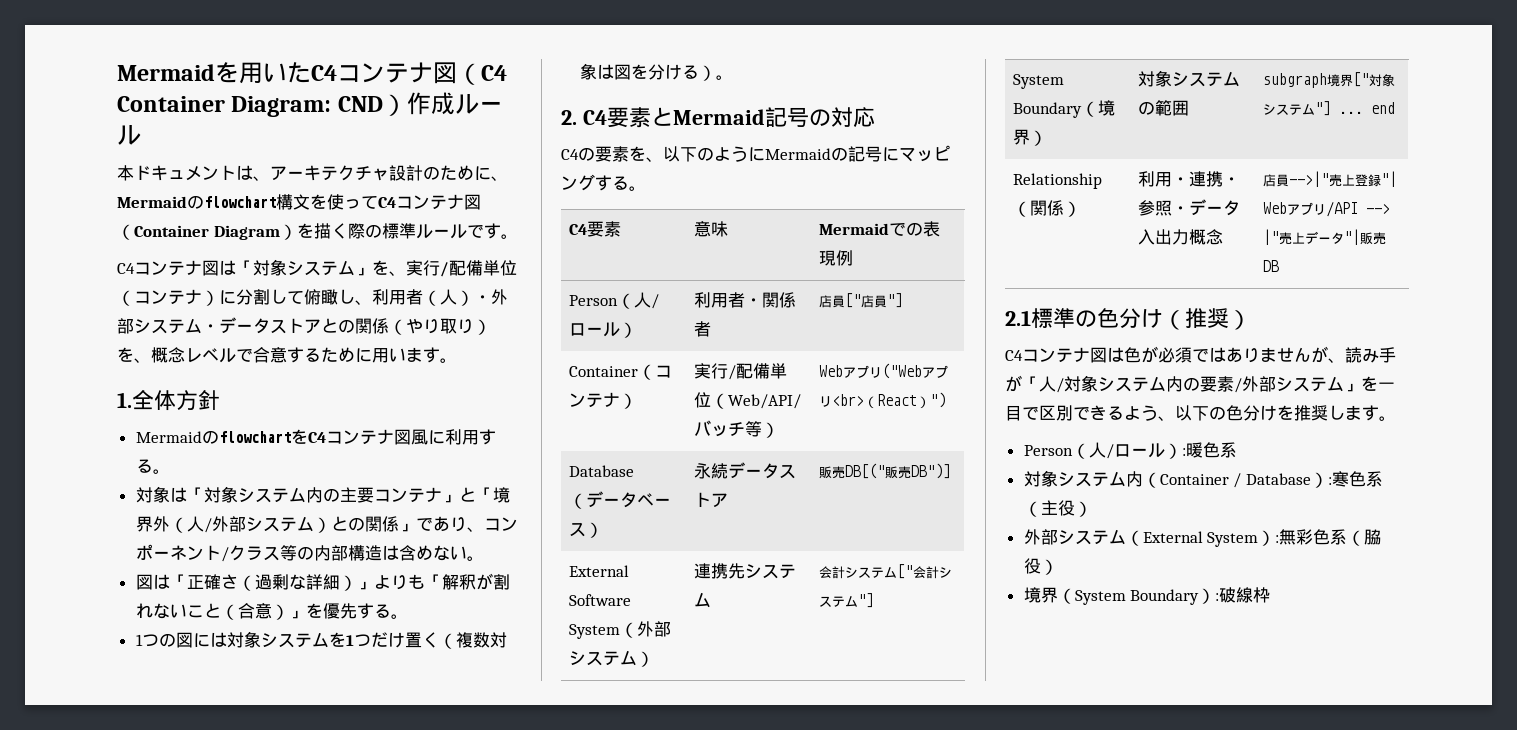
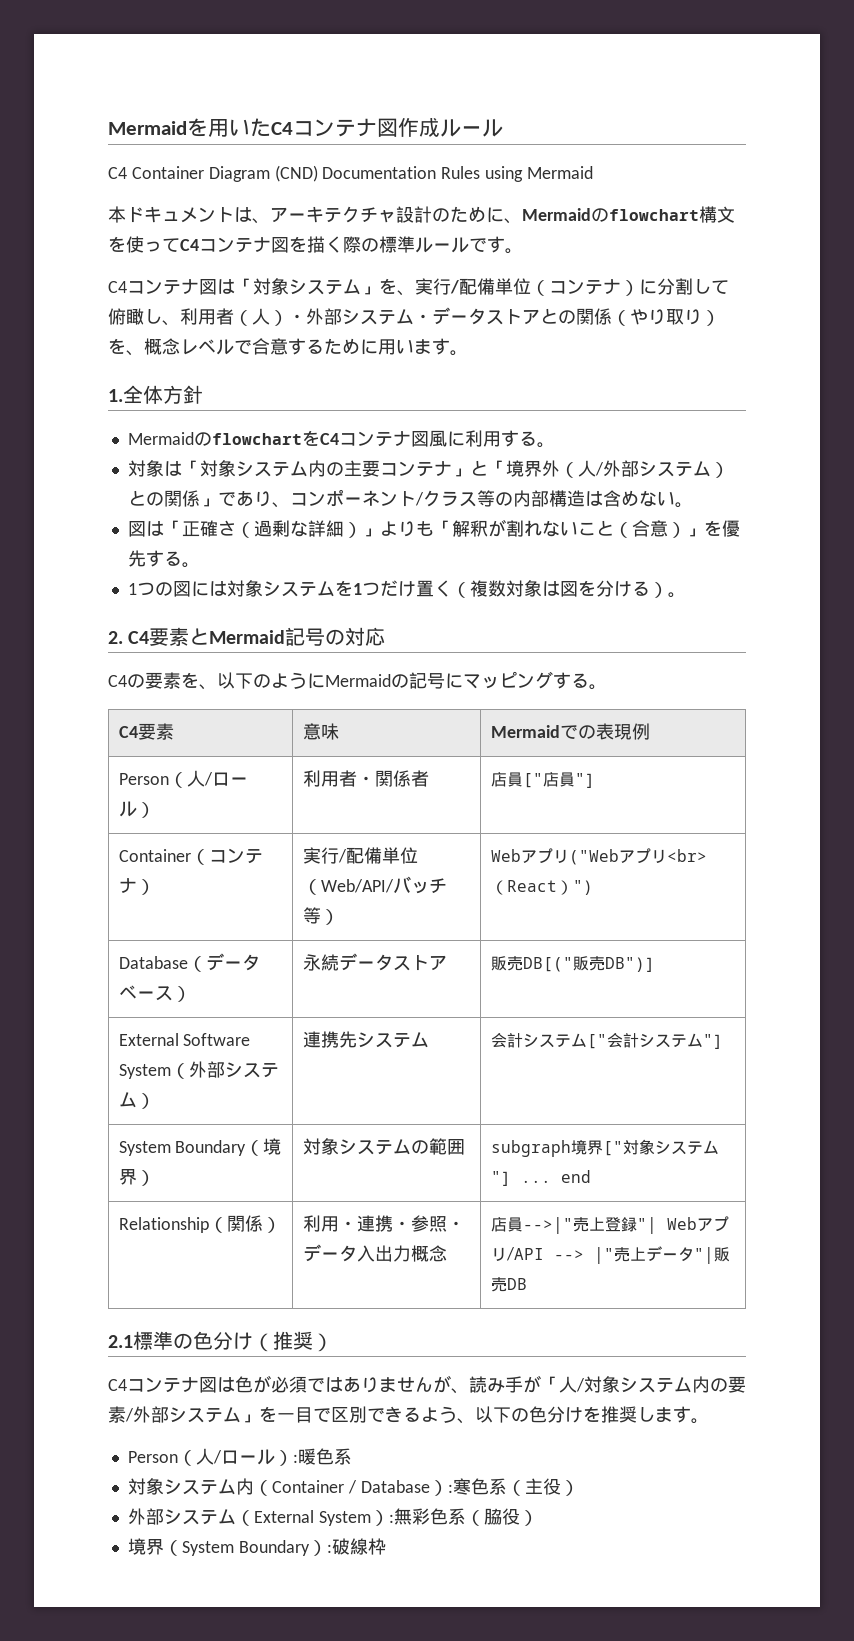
- Mermaidを用いたC4コンテナ図（C4 Container Diagram: CND）作成ルール
+ Mermaidを用いたC4コンテナ図作成ルール
+ C4 Container Diagram (CND) Documentation Rules using Mermaid
- 本ドキュメントは、アーキテクチャ設計のために、Mermaidのflowchart構文を使ってC4コンテナ図（Container Diagram）を描く際の標準ルールです。
+ 本ドキュメントは、アーキテクチャ設計のために、Mermaidのflowchart構文を使ってC4コンテナ図を描く際の標準ルールです。

